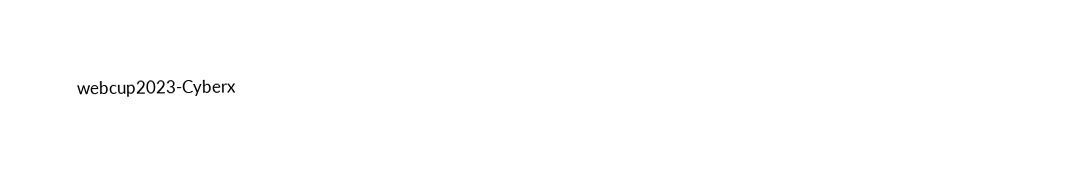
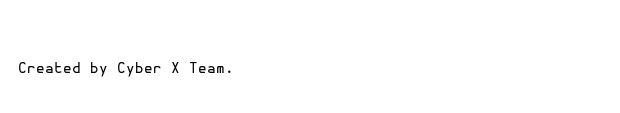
- webcup2023-Cyberx
+ Created by Cyber X Team.

